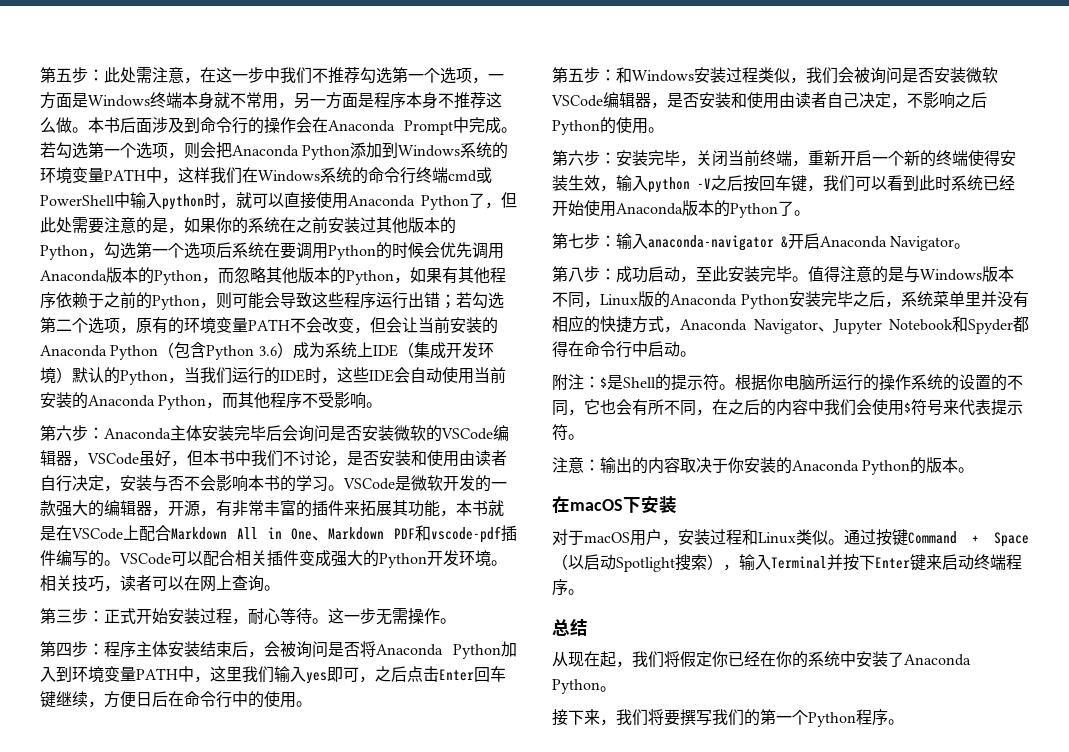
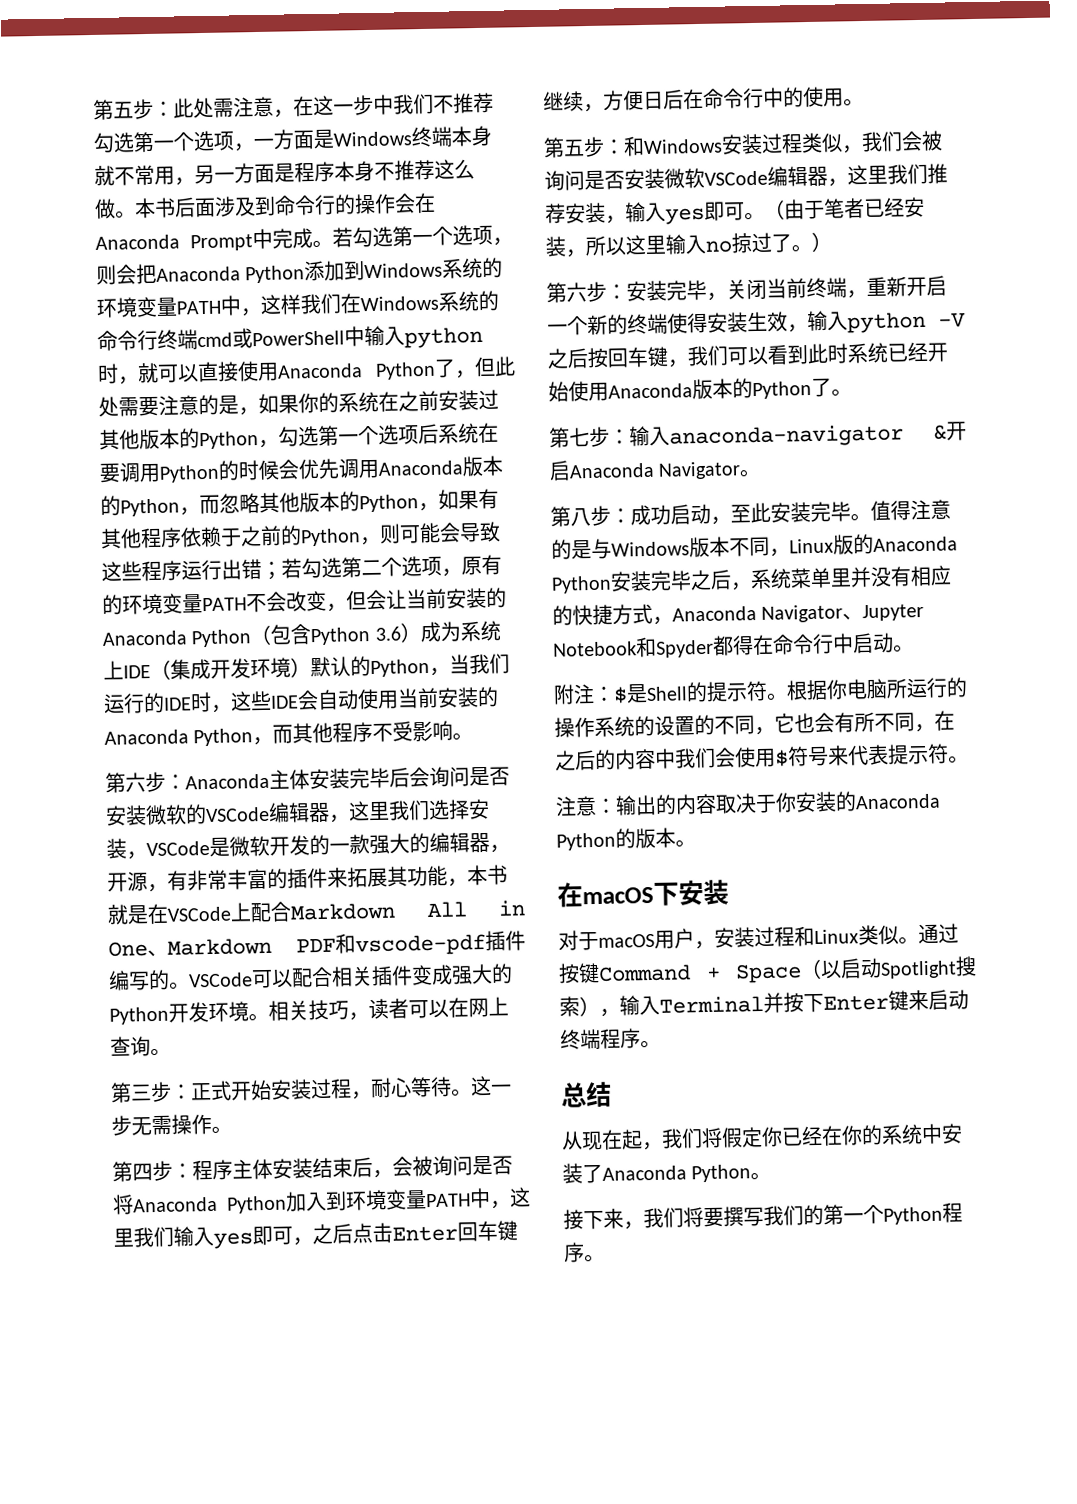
- 第六步：Anaconda主体安装完毕后会询问是否安装微软的VSCode编辑器，VSCode虽好，但本书中我们不讨论，是否安装和使用由读者自行决定，安装与否不会影响本书的学习。VSCode是微软开发的一款强大的编辑器，开源，有非常丰富的插件来拓展其功能，本书就是在VSCode上配合Markdown All in One、Markdown PDF和vscode-pdf插件编写的。
+ 第六步：Anaconda主体安装完毕后会询问是否安装微软的VSCode编辑器，这里我们选择安装，VSCode是微软开发的一款强大的编辑器，开源，有非常丰富的插件来拓展其功能，本书就是在VSCode上配合Markdown All in One、Markdown PDF和vscode-pdf插件编写的。
- 第五步：和Windows安装过程类似，我们会被询问是否安装微软VSCode编辑器，是否安装和使用由读者自己决定，不影响之后Python的使用。
+ 第五步：和Windows安装过程类似，我们会被询问是否安装微软VSCode编辑器，这里我们推荐安装，输入yes即可。（由于笔者已经安装，所以这里输入no掠过了。）

